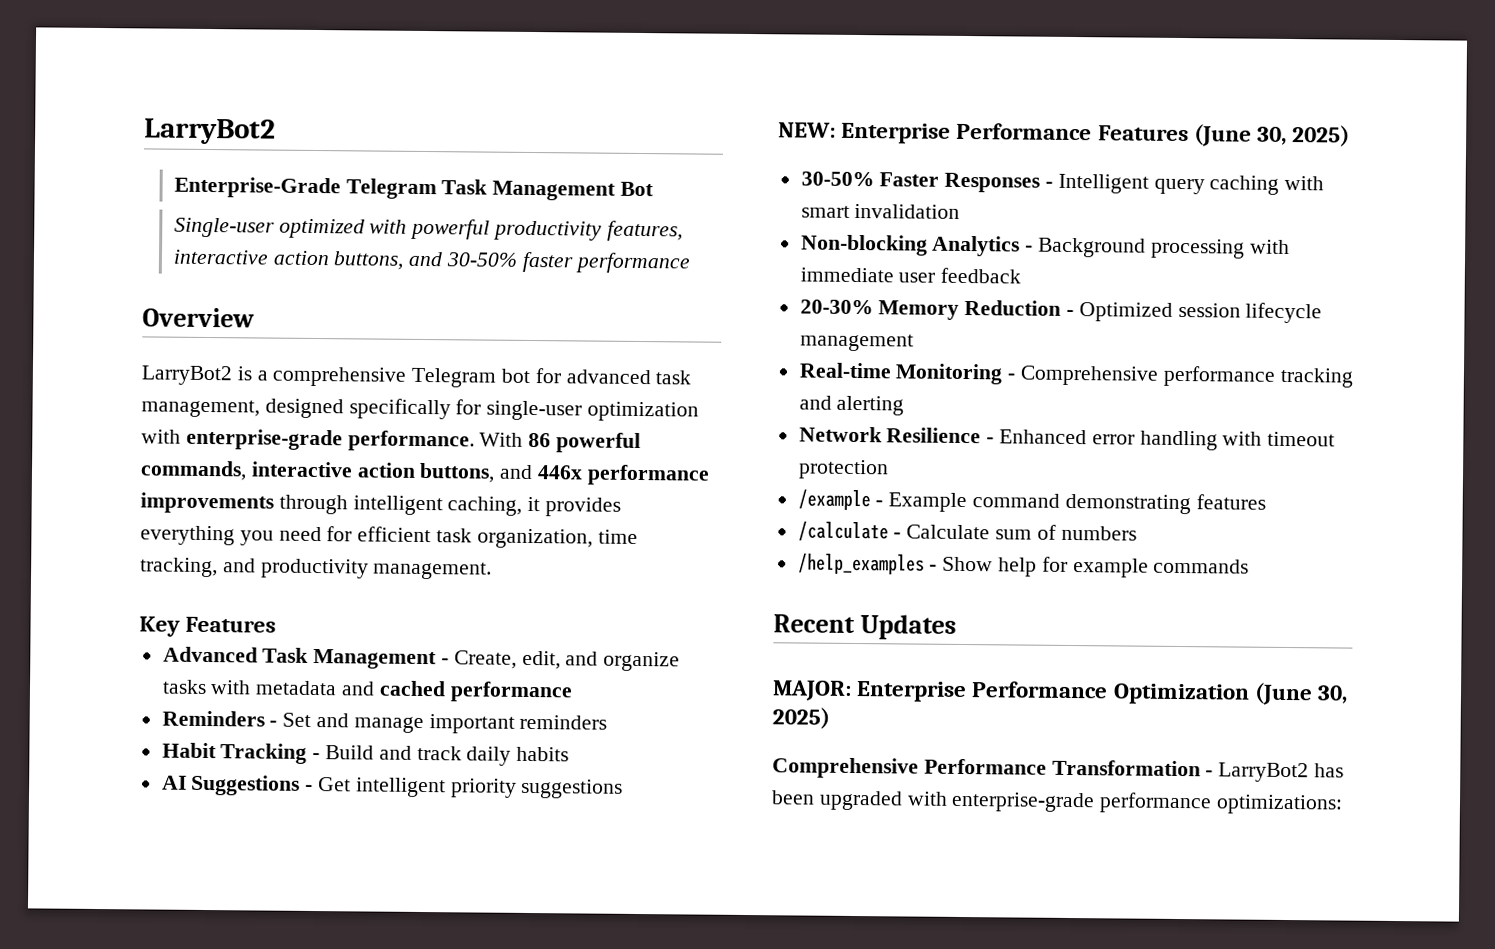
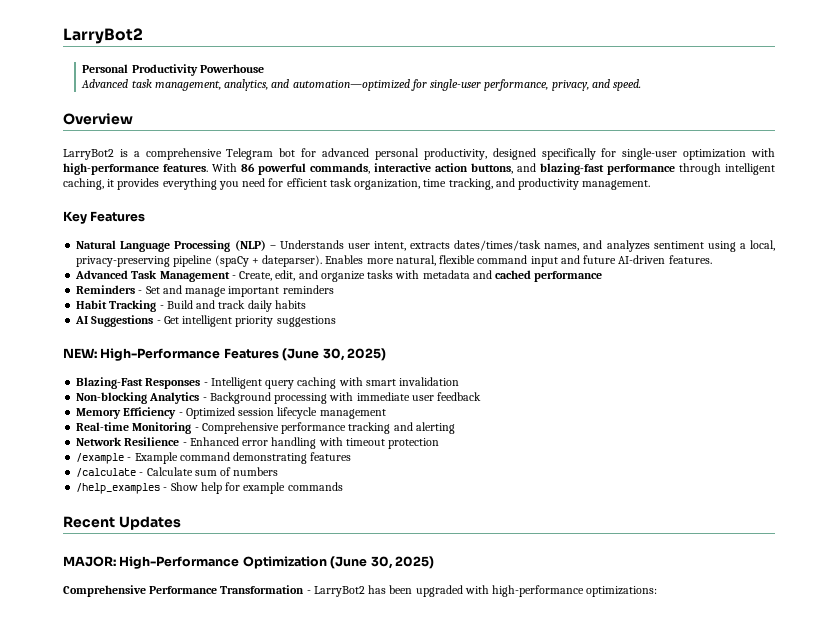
- Enterprise-Grade Telegram Task Management Bot
- Single-user optimized with powerful productivity features, interactive action buttons, and 30-50% faster performance
+ Personal Productivity Powerhouse
+ Advanced task management, analytics, and automation—optimized for single-user performance, privacy, and speed.
- LarryBot2 is a comprehensive Telegram bot for advanced task management, designed specifically for single-user optimization with enterprise-grade performance.
+ LarryBot2 is a comprehensive Telegram bot for advanced personal productivity, designed specifically for single-user optimization with high-performance features.
- With 86 powerful commands, interactive action buttons, and 446x performance improvements through intelligent caching, it provides everything you need for efficient task organization, time tracking, and productivity management.
+ With 86 powerful commands, interactive action buttons, and blazing-fast performance through intelligent caching, it provides everything you need for efficient task organization, time tracking, and productivity management.
+ Natural Language Processing (NLP) – Understands user intent, extracts dates/times/task names, and analyzes sentiment using a local, privacy-preserving pipeline (spaCy + dateparser). Enables more natural, flexible command input and future AI-driven features.
- NEW: Enterprise Performance Features (June 30, 2025)
+ NEW: High-Performance Features (June 30, 2025)
- 30-50% Faster Responses - Intelligent query caching with smart invalidation
+ Blazing-Fast Responses - Intelligent query caching with smart invalidation
- 20-30% Memory Reduction - Optimized session lifecycle management
+ Memory Efficiency - Optimized session lifecycle management
- MAJOR: Enterprise Performance Optimization (June 30, 2025)
+ MAJOR: High-Performance Optimization (June 30, 2025)
- Comprehensive Performance Transformation - LarryBot2 has been upgraded with enterprise-grade performance optimizations:
+ Comprehensive Performance Transformation - LarryBot2 has been upgraded with high-performance optimizations:

